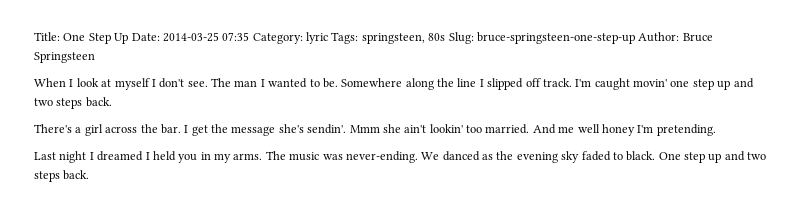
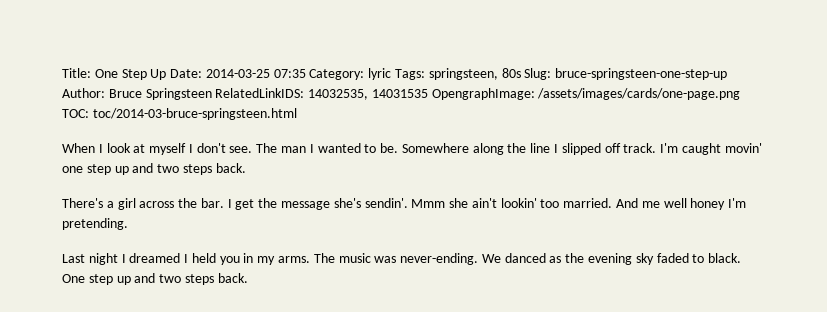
- Title: One Step Up Date: 2014-03-25 07:35 Category: lyric Tags: springsteen, 80s Slug: bruce-springsteen-one-step-up Author: Bruce Springsteen
+ Title: One Step Up Date: 2014-03-25 07:35 Category: lyric Tags: springsteen, 80s Slug: bruce-springsteen-one-step-up Author: Bruce Springsteen RelatedLinkIDS: 14032535, 14031535 OpengraphImage: /assets/images/cards/one-page.png TOC: toc/2014-03-bruce-springsteen.html

